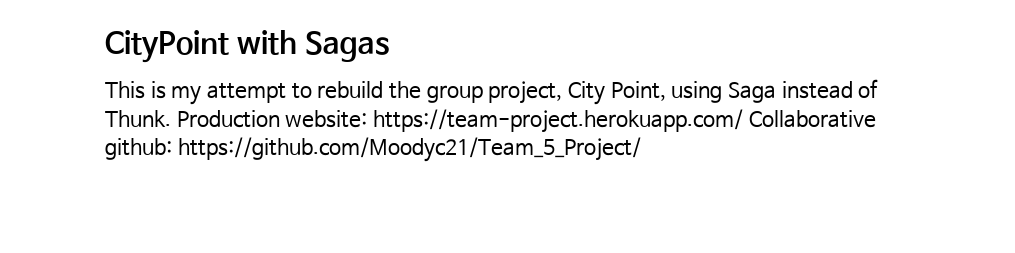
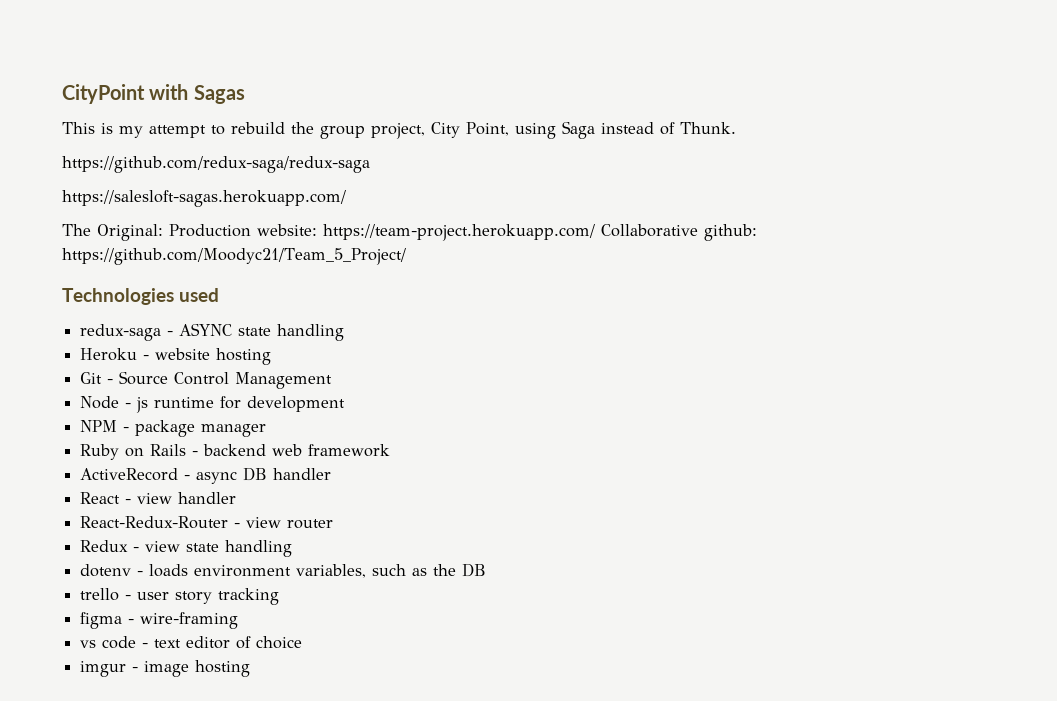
- This is my attempt to rebuild the group project, City Point, using Saga instead of Thunk. Production website: https://team-project.herokuapp.com/ Collaborative github: https://github.com/Moodyc21/Team_5_Project/
+ This is my attempt to rebuild the group project, City Point, using Saga instead of Thunk.
+ https://github.com/redux-saga/redux-saga
+ https://salesloft-sagas.herokuapp.com/
+ The Original: Production website: https://team-project.herokuapp.com/ Collaborative github: https://github.com/Moodyc21/Team_5_Project/
+ Technologies used
+ redux-saga - ASYNC state handling
+ Heroku - website hosting
+ Git - Source Control Management
+ Node - js runtime for development
+ NPM - package manager
+ Ruby on Rails - backend web framework
+ ActiveRecord - async DB handler
+ React - view handler
+ React-Redux-Router - view router
+ Redux - view state handling
+ dotenv - loads environment variables, such as the DB
+ trello - user story tracking
+ figma - wire-framing
+ vs code - text editor of choice
+ imgur - image hosting

